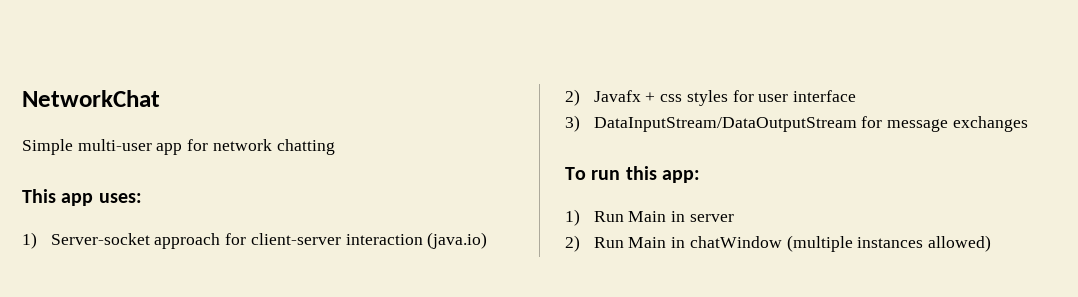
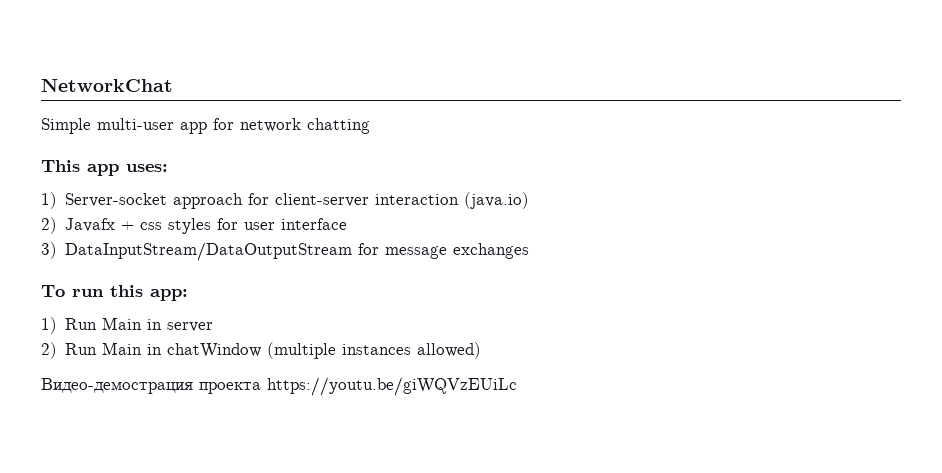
+ Видео-демострация проекта https://youtu.be/giWQVzEUiLc

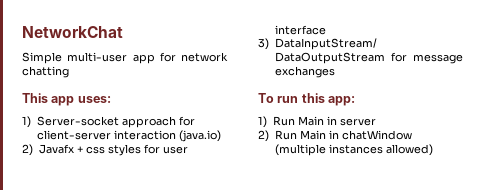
- Видео-демострация проекта https://youtu.be/giWQVzEUiLc

